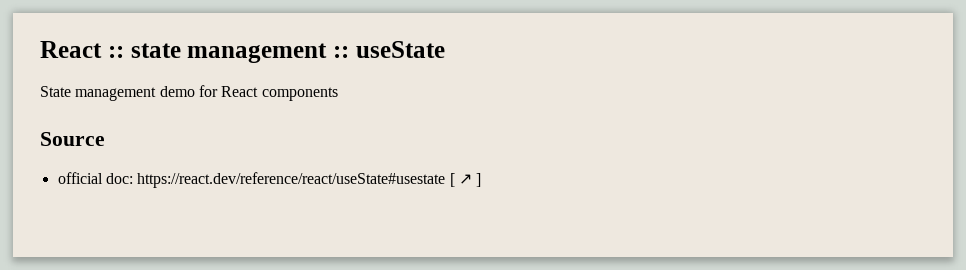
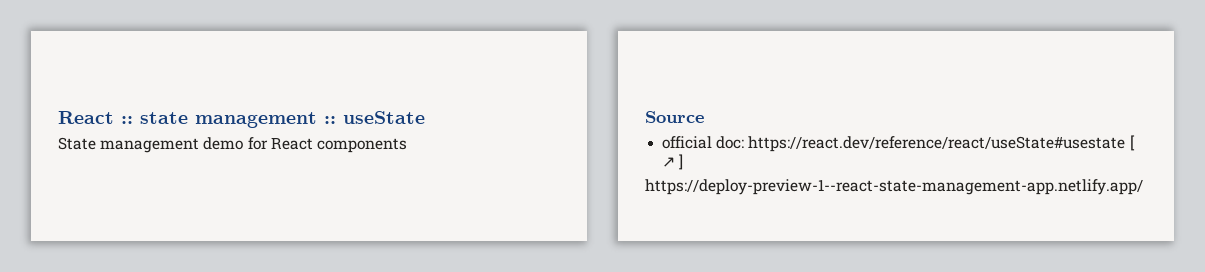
+ https://deploy-preview-1--react-state-management-app.netlify.app/

